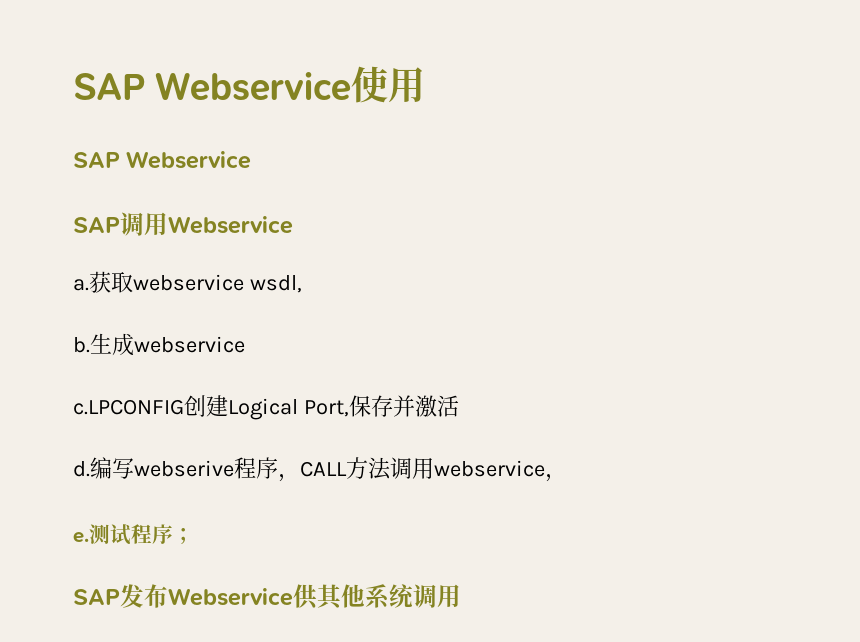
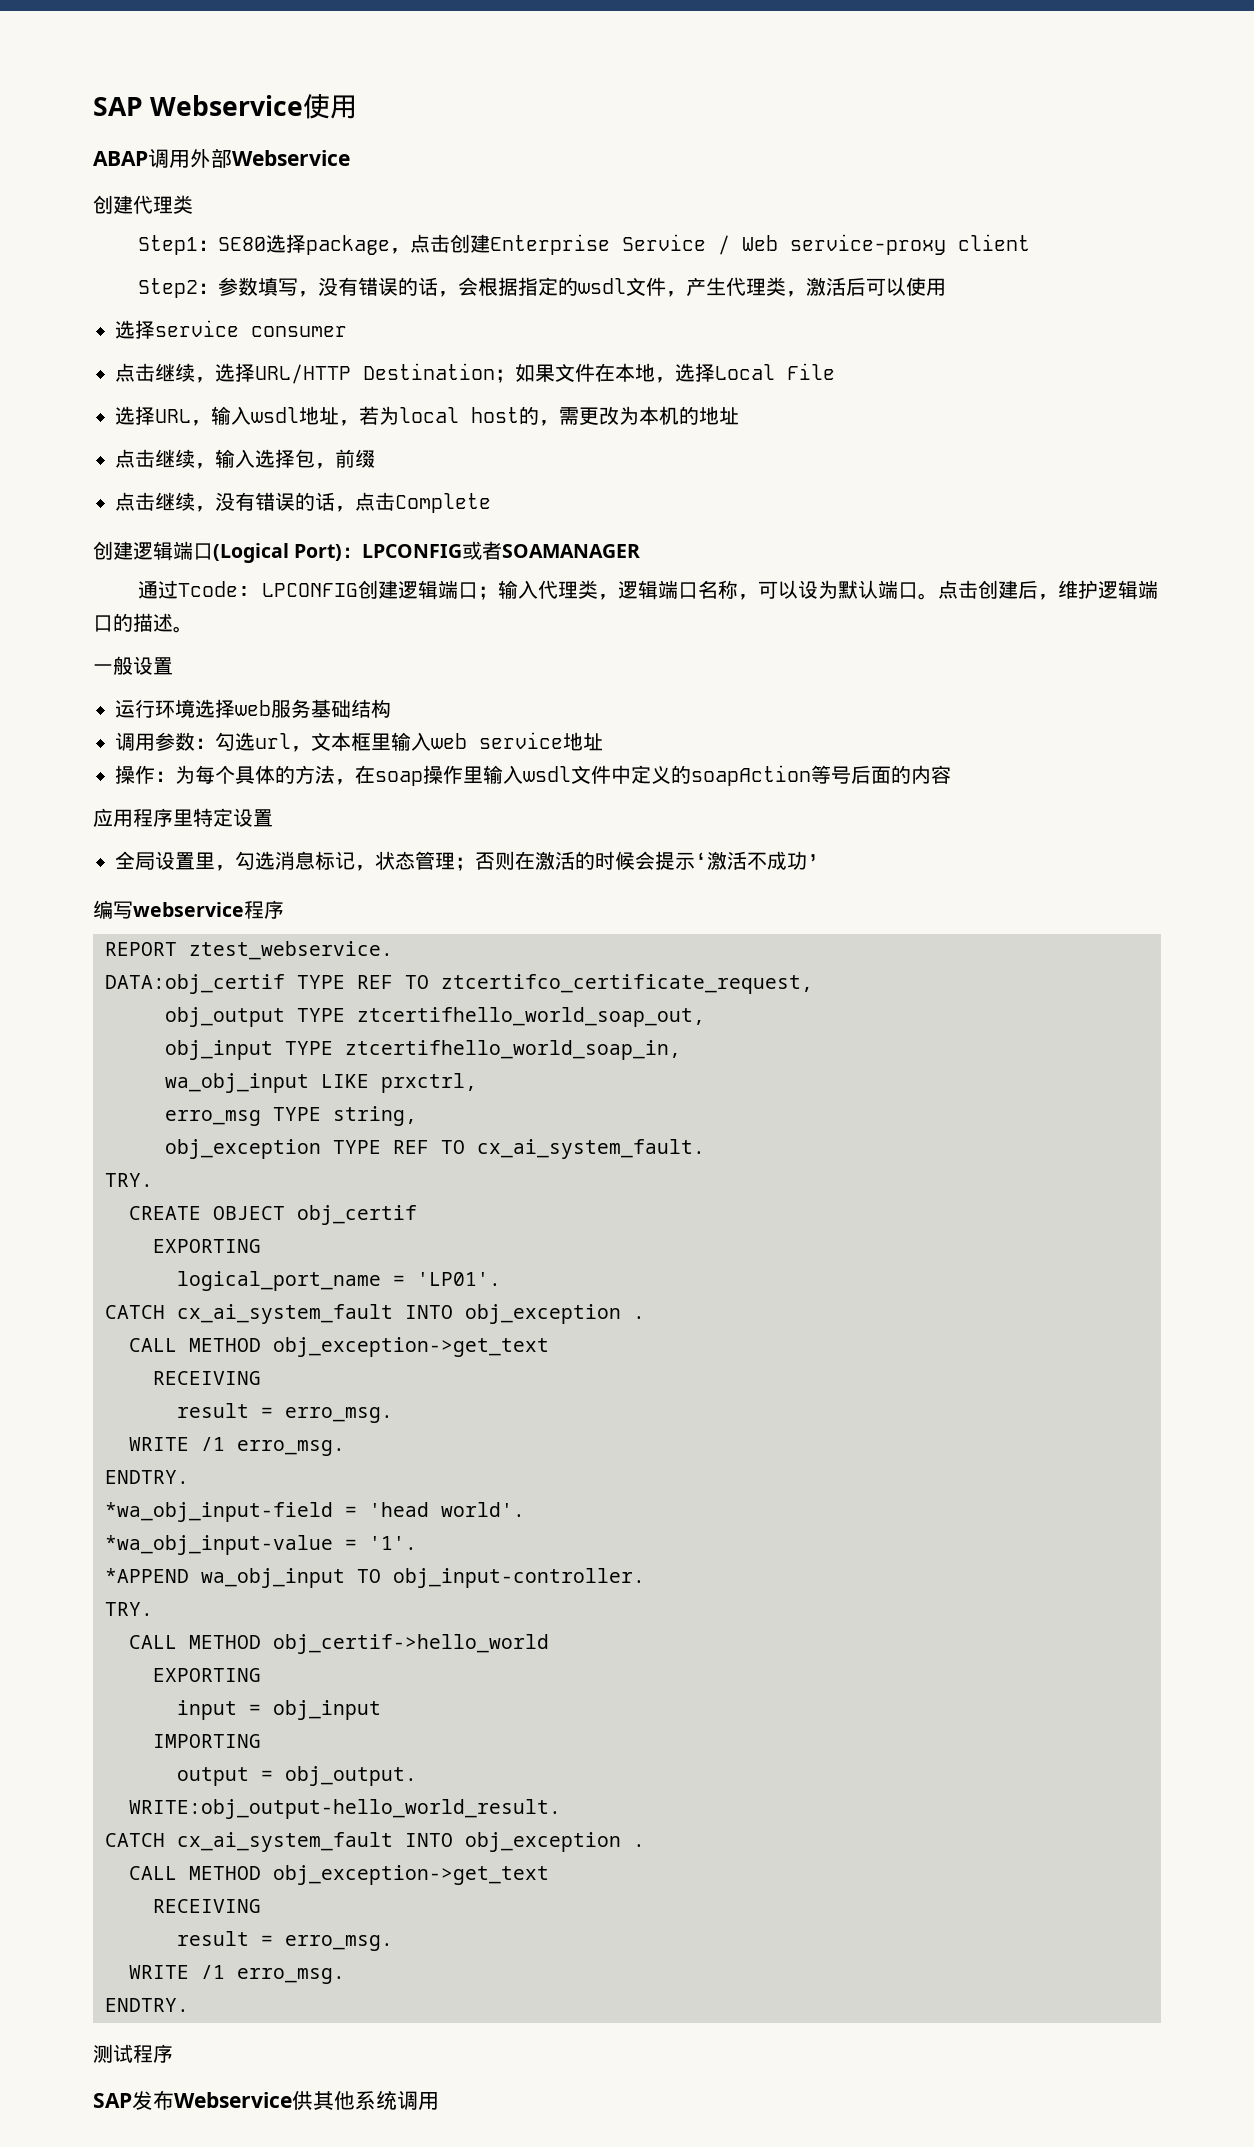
  SAP Webservice使用
- SAP Webservice
- SAP调用Webservice
- a.获取webservice wsdl,
- b.生成webservice
- c.LPCONFIG创建Logical Port,保存并激活
- d.编写webserive程序，CALL方法调用webservice，
- e.测试程序；
+ ABAP调用外部Webservice
+ 创建代理类
+ Step1：SE80选择package，点击创建Enterprise Service / Web service-proxy client
+ Step2：参数填写，没有错误的话，会根据指定的wsdl文件，产生代理类，激活后可以使用
+ 选择service consumer
+ 点击继续，选择URL/HTTP Destination；如果文件在本地，选择Local File
+ 选择URL，输入wsdl地址，若为local host的，需更改为本机的地址
+ 点击继续，输入选择包，前缀
+ 点击继续，没有错误的话，点击Complete
+ 创建逻辑端口(Logical Port)：LPCONFIG或者SOAMANAGER
+ 通过Tcode: LPCONFIG创建逻辑端口；输入代理类，逻辑端口名称，可以设为默认端口。点击创建后，维护逻辑端口的描述。
+ 一般设置
+ 运行环境选择web服务基础结构
+ 调用参数：勾选url，文本框里输入web service地址
+ 操作：为每个具体的方法，在soap操作里输入wsdl文件中定义的soapAction等号后面的内容
+ 应用程序里特定设置
+ 全局设置里，勾选消息标记，状态管理；否则在激活的时候会提示‘激活不成功’
+ 编写webservice程序
+ REPORT ztest_webservice.
+ DATA:obj_certif TYPE REF TO ztcertifco_certificate_request,
+ obj_output TYPE ztcertifhello_world_soap_out,
+ obj_input TYPE ztcertifhello_world_soap_in,
+ wa_obj_input LIKE prxctrl,
+ erro_msg TYPE string,
+ obj_exception TYPE REF TO cx_ai_system_fault.
+ TRY.
+ CREATE OBJECT obj_certif
+ EXPORTING
+ logical_port_name = 'LP01'.
+ CATCH cx_ai_system_fault INTO obj_exception .
+ CALL METHOD obj_exception->get_text
+ RECEIVING
+ result = erro_msg.
+ WRITE /1 erro_msg.
+ ENDTRY.
+ *wa_obj_input-field = 'head world'.
+ *wa_obj_input-value = '1'.
+ *APPEND wa_obj_input TO obj_input-controller.
+ TRY.
+ CALL METHOD obj_certif->hello_world
+ EXPORTING
+ input = obj_input
+ IMPORTING
+ output = obj_output.
+ WRITE:obj_output-hello_world_result.
+ CATCH cx_ai_system_fault INTO obj_exception .
+ CALL METHOD obj_exception->get_text
+ RECEIVING
+ result = erro_msg.
+ WRITE /1 erro_msg.
+ ENDTRY.
+ 测试程序

